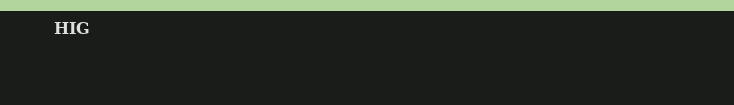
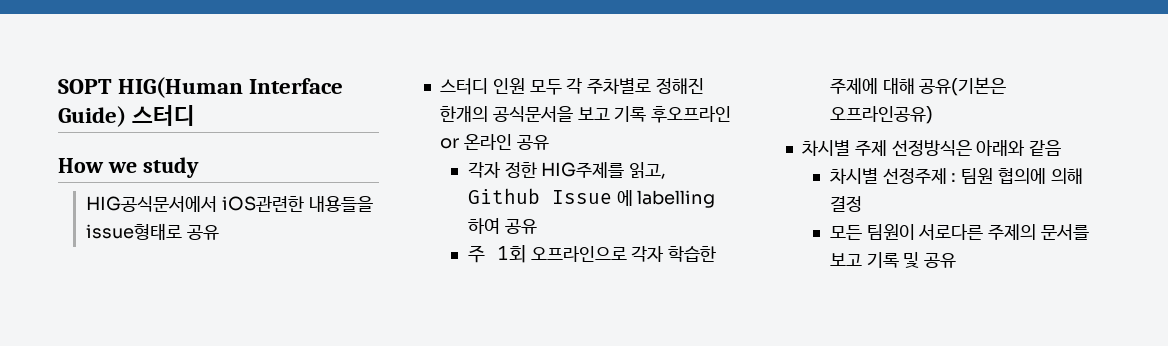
- HIG
+ SOPT HIG(Human Interface Guide) 스터디
+ How we study
+ HIG공식문서에서 iOS관련한 내용들을 issue형태로 공유
+ 스터디 인원 모두 각 주차별로 정해진 한개의 공식문서을 보고 기록 후오프라인 or 온라인 공유
+ 각자 정한 HIG주제를 읽고, Github Issue 에 labelling 하여 공유
+ 주 1회 오프라인으로 각자 학습한 주제에 대해 공유(기본은 오프라인공유)
+ 차시별 주제 선정방식은 아래와 같음
+ 차시별 선정주제 : 팀원 협의에 의해 결정
+ 모든 팀원이 서로다른 주제의 문서를 보고 기록 및 공유

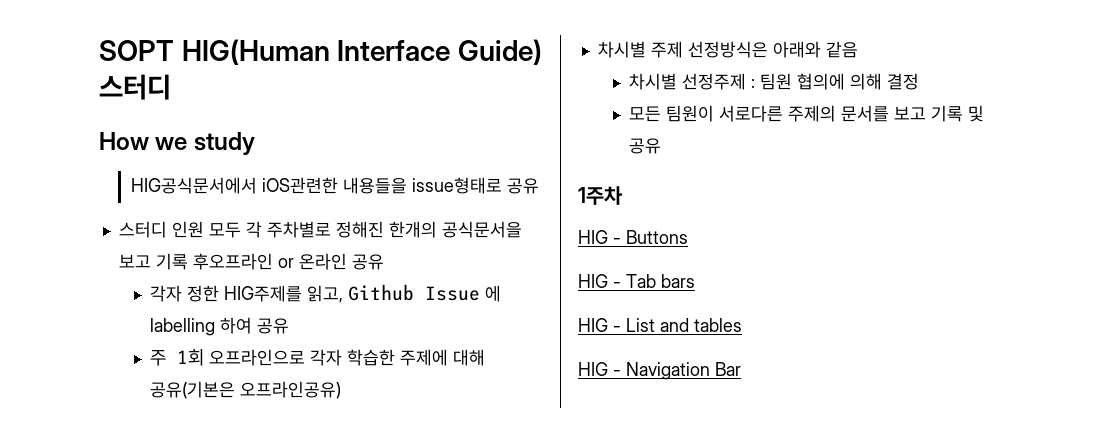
+ 1주차
+ HIG - Buttons
+ HIG - Tab bars
+ HIG - List and tables
+ HIG - Navigation Bar

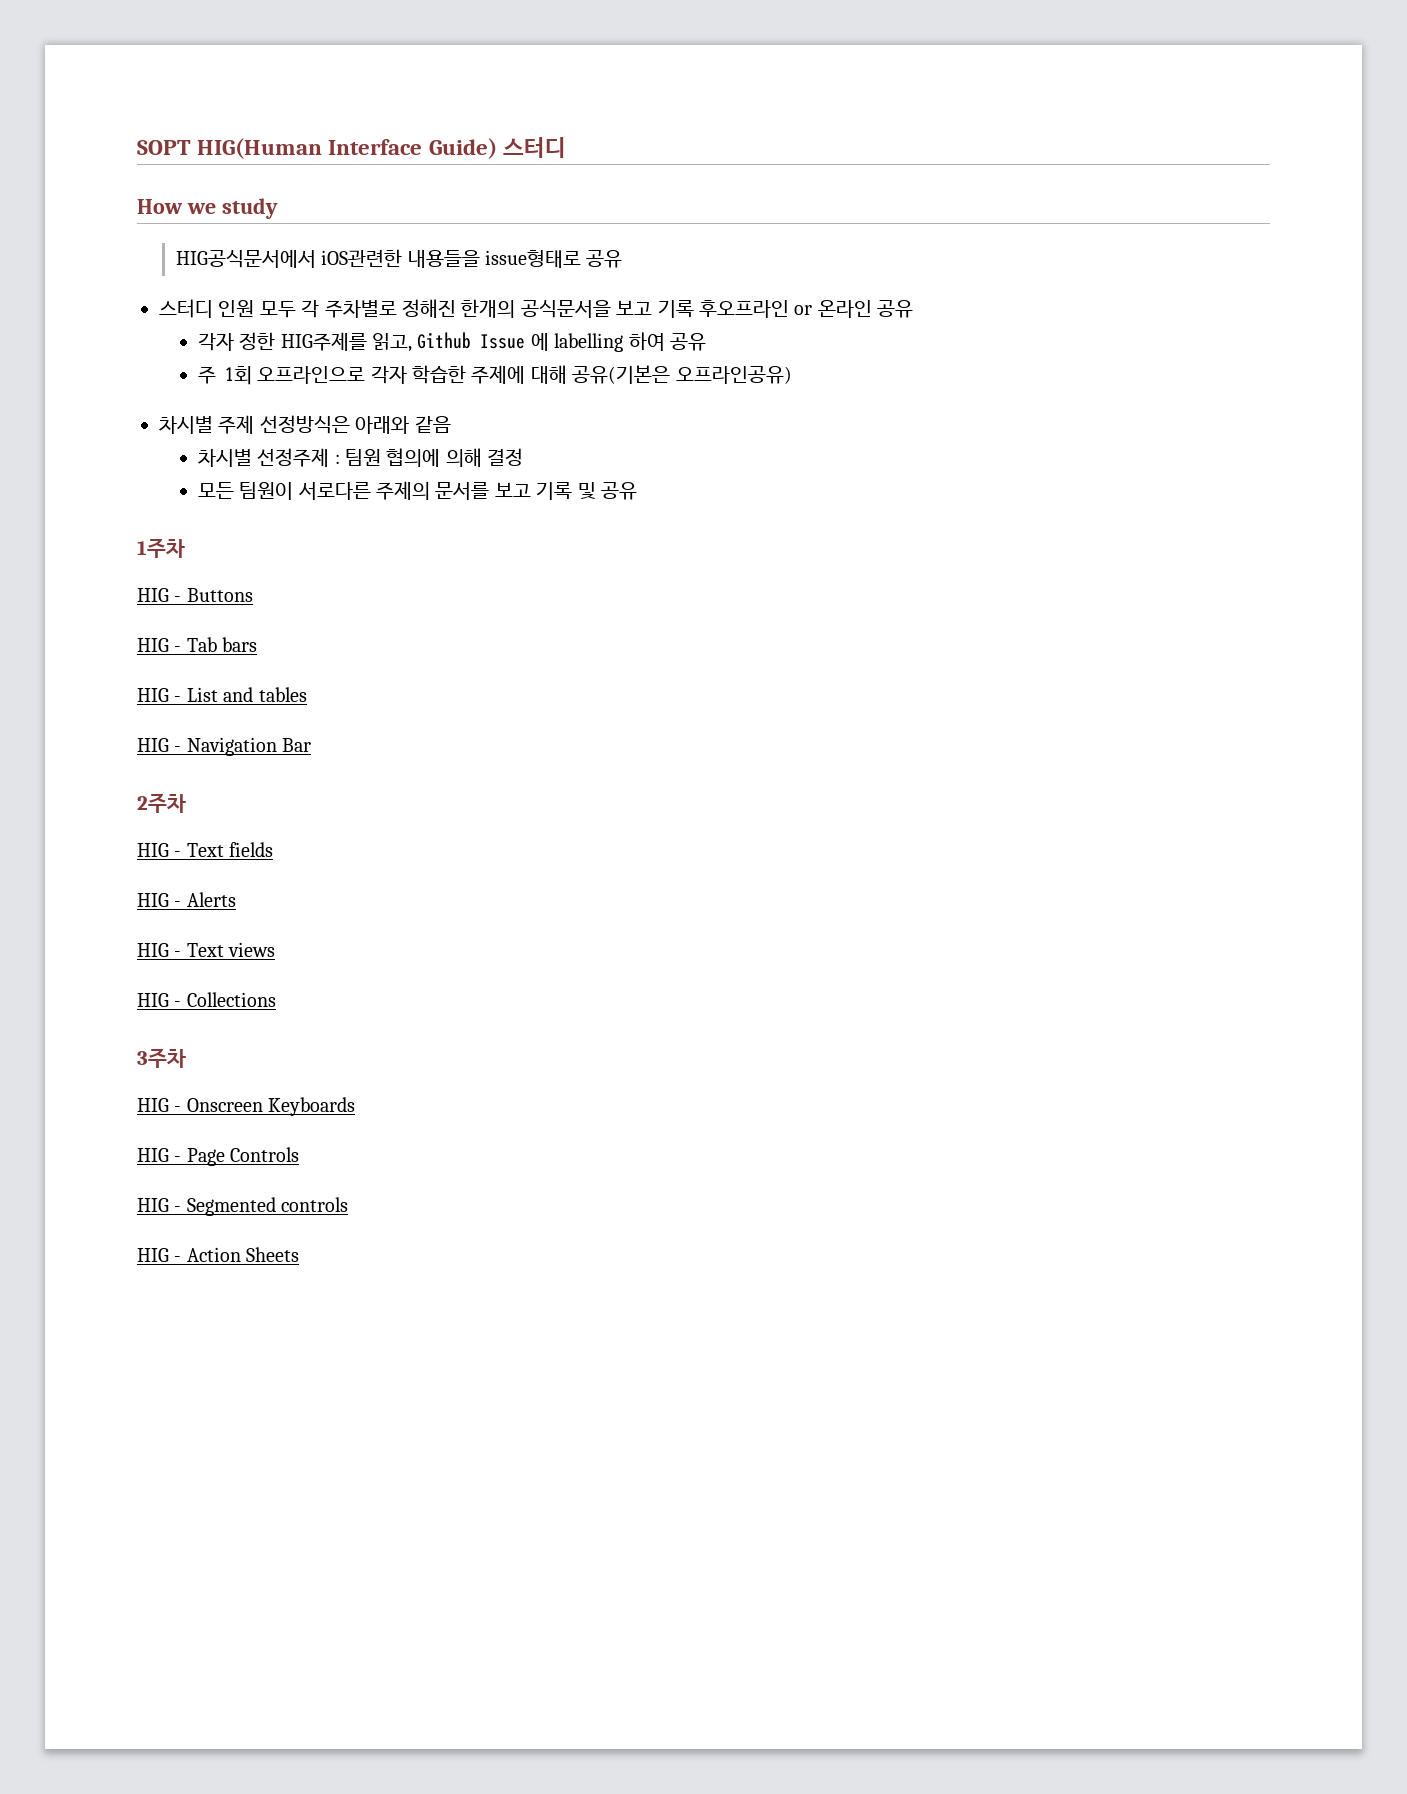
+ 2주차
+ HIG - Text fields
+ HIG - Alerts
+ HIG - Text views
+ HIG - Collections
+ 3주차
+ HIG - Onscreen Keyboards
+ HIG - Page Controls
+ HIG - Segmented controls
+ HIG - Action Sheets

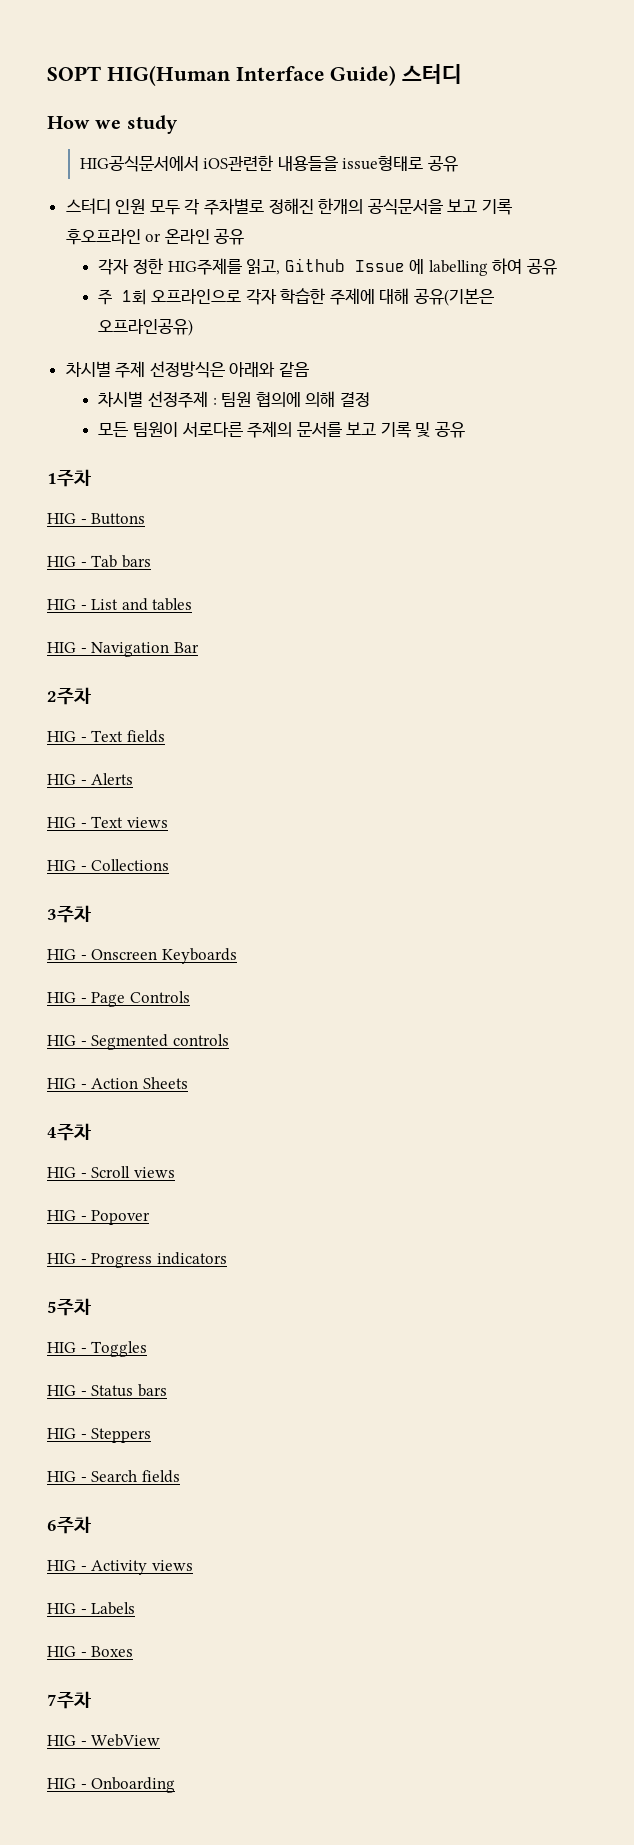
+ 4주차
+ HIG - Scroll views
+ HIG - Popover
+ HIG - Progress indicators
+ 5주차
+ HIG - Toggles
+ HIG - Status bars
+ HIG - Steppers
+ HIG - Search fields
+ 6주차
+ HIG - Activity views
+ HIG - Labels
+ HIG - Boxes
+ 7주차
+ HIG - WebView
+ HIG - Onboarding

